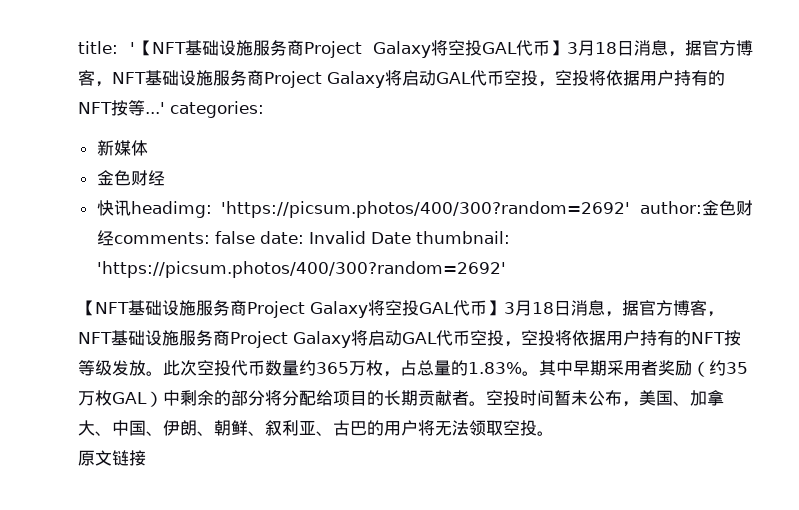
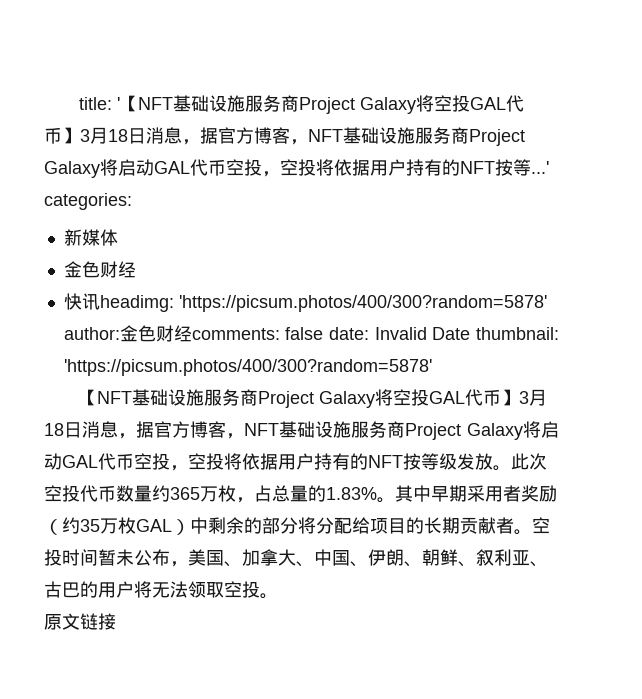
- 快讯headimg: 'https://picsum.photos/400/300?random=2692' author:金色财经comments: false date: Invalid Date thumbnail: 'https://picsum.photos/400/300?random=2692'
+ 快讯headimg: 'https://picsum.photos/400/300?random=5878' author:金色财经comments: false date: Invalid Date thumbnail: 'https://picsum.photos/400/300?random=5878'

